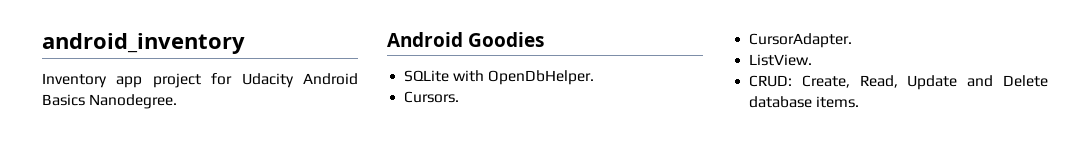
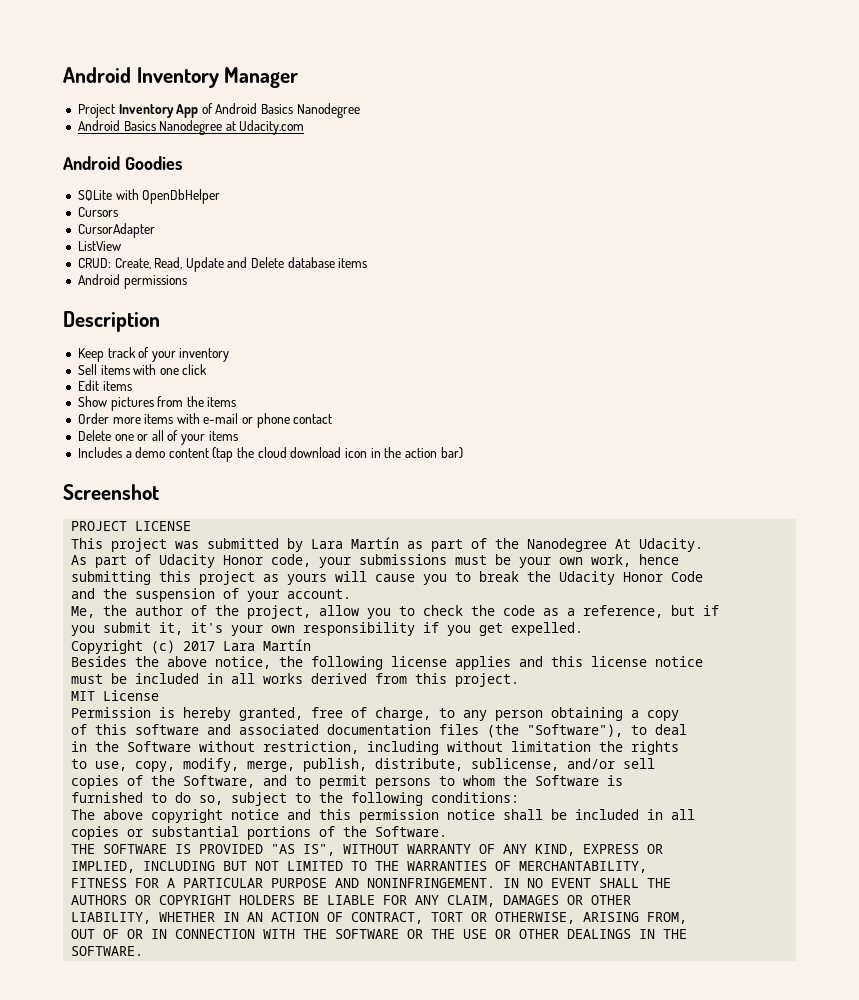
- android_inventory
- Inventory app project for Udacity Android Basics Nanodegree.
+ Android Inventory Manager
+ Project Inventory App of Android Basics Nanodegree
+ Android Basics Nanodegree at Udacity.com
- SQLite with OpenDbHelper.
- Cursors.
- CursorAdapter.
- ListView.
+ SQLite with OpenDbHelper
+ Cursors
+ CursorAdapter
+ ListView
- CRUD: Create, Read, Update and Delete database items.
+ CRUD: Create, Read, Update and Delete database items
+ Android permissions
+ Description
+ Keep track of your inventory
+ Sell items with one click
+ Edit items
+ Show pictures from the items
+ Order more items with e-mail or phone contact
+ Delete one or all of your items
+ Includes a demo content (tap the cloud download icon in the action bar)
+ Screenshot
+ PROJECT LICENSE
+ This project was submitted by Lara Martín as part of the Nanodegree At Udacity.
+ As part of Udacity Honor code, your submissions must be your own work, hence
+ submitting this project as yours will cause you to break the Udacity Honor Code
+ and the suspension of your account.
+ Me, the author of the project, allow you to check the code as a reference, but if
+ you submit it, it's your own responsibility if you get expelled.
+ Copyright (c) 2017 Lara Martín
+ Besides the above notice, the following license applies and this license notice
+ must be included in all works derived from this project.
+ MIT License
+ Permission is hereby granted, free of charge, to any person obtaining a copy
+ of this software and associated documentation files (the "Software"), to deal
+ in the Software without restriction, including without limitation the rights
+ to use, copy, modify, merge, publish, distribute, sublicense, and/or sell
+ copies of the Software, and to permit persons to whom the Software is
+ furnished to do so, subject to the following conditions:
+ The above copyright notice and this permission notice shall be included in all
+ copies or substantial portions of the Software.
+ THE SOFTWARE IS PROVIDED "AS IS", WITHOUT WARRANTY OF ANY KIND, EXPRESS OR
+ IMPLIED, INCLUDING BUT NOT LIMITED TO THE WARRANTIES OF MERCHANTABILITY,
+ FITNESS FOR A PARTICULAR PURPOSE AND NONINFRINGEMENT. IN NO EVENT SHALL THE
+ AUTHORS OR COPYRIGHT HOLDERS BE LIABLE FOR ANY CLAIM, DAMAGES OR OTHER
+ LIABILITY, WHETHER IN AN ACTION OF CONTRACT, TORT OR OTHERWISE, ARISING FROM,
+ OUT OF OR IN CONNECTION WITH THE SOFTWARE OR THE USE OR OTHER DEALINGS IN THE
+ SOFTWARE.

